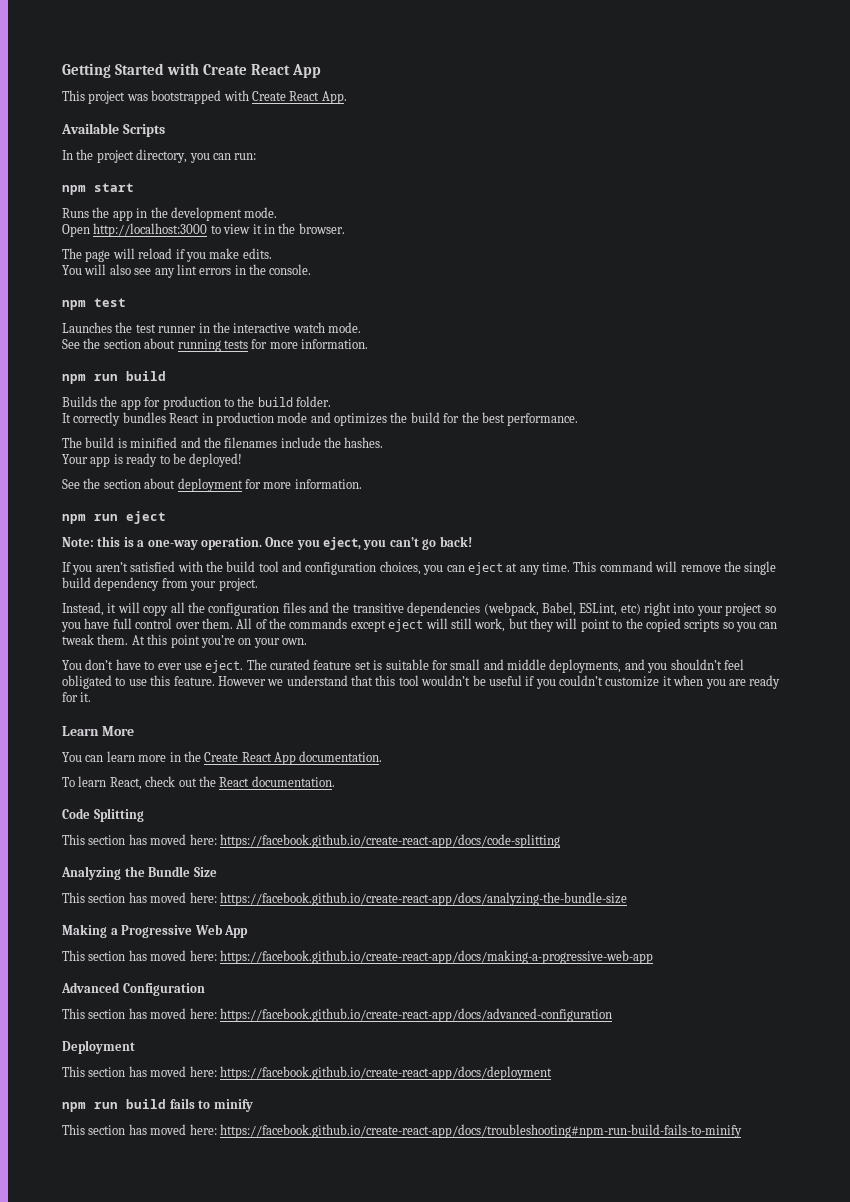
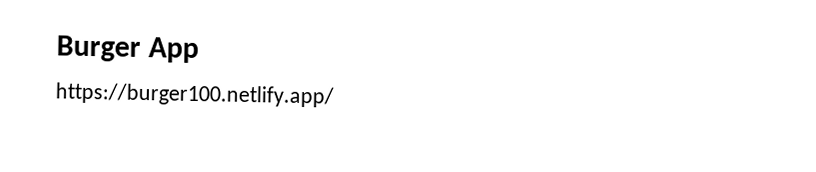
- Getting Started with Create React App
- This project was bootstrapped with Create React App.
- Available Scripts
- In the project directory, you can run:
- npm start
- Runs the app in the development mode.
- Open http://localhost:3000 to view it in the browser.
- The page will reload if you make edits.
- You will also see any lint errors in the console.
- npm test
- Launches the test runner in the interactive watch mode.
- See the section about running tests for more information.
- npm run build
- Builds the app for production to the build folder.
- It correctly bundles React in production mode and optimizes the build for the best performance.
- The build is minified and the filenames include the hashes.
- Your app is ready to be deployed!
- See the section about deployment for more information.
- npm run eject
- Note: this is a one-way operation. Once you eject, you can’t go back!
- If you aren’t satisfied with the build tool and configuration choices, you can eject at any time. This command will remove the single build dependency from your project.
- Instead, it will copy all the configuration files and the transitive dependencies (webpack, Babel, ESLint, etc) right into your project so you have full control over them. All of the commands except eject will still work, but they will point to the copied scripts so you can tweak them. At this point you’re on your own.
- You don’t have to ever use eject. The curated feature set is suitable for small and middle deployments, and you shouldn’t feel obligated to use this feature. However we understand that this tool wouldn’t be useful if you couldn’t customize it when you are ready for it.
- Learn More
- You can learn more in the Create React App documentation.
- To learn React, check out the React documentation.
- Code Splitting
- This section has moved here: https://facebook.github.io/create-react-app/docs/code-splitting
- Analyzing the Bundle Size
- This section has moved here: https://facebook.github.io/create-react-app/docs/analyzing-the-bundle-size
- Making a Progressive Web App
- This section has moved here: https://facebook.github.io/create-react-app/docs/making-a-progressive-web-app
- Advanced Configuration
- This section has moved here: https://facebook.github.io/create-react-app/docs/advanced-configuration
- Deployment
- This section has moved here: https://facebook.github.io/create-react-app/docs/deployment
- npm run build fails to minify
- This section has moved here: https://facebook.github.io/create-react-app/docs/troubleshooting#npm-run-build-fails-to-minify
+ Burger App
+ https://burger100.netlify.app/

